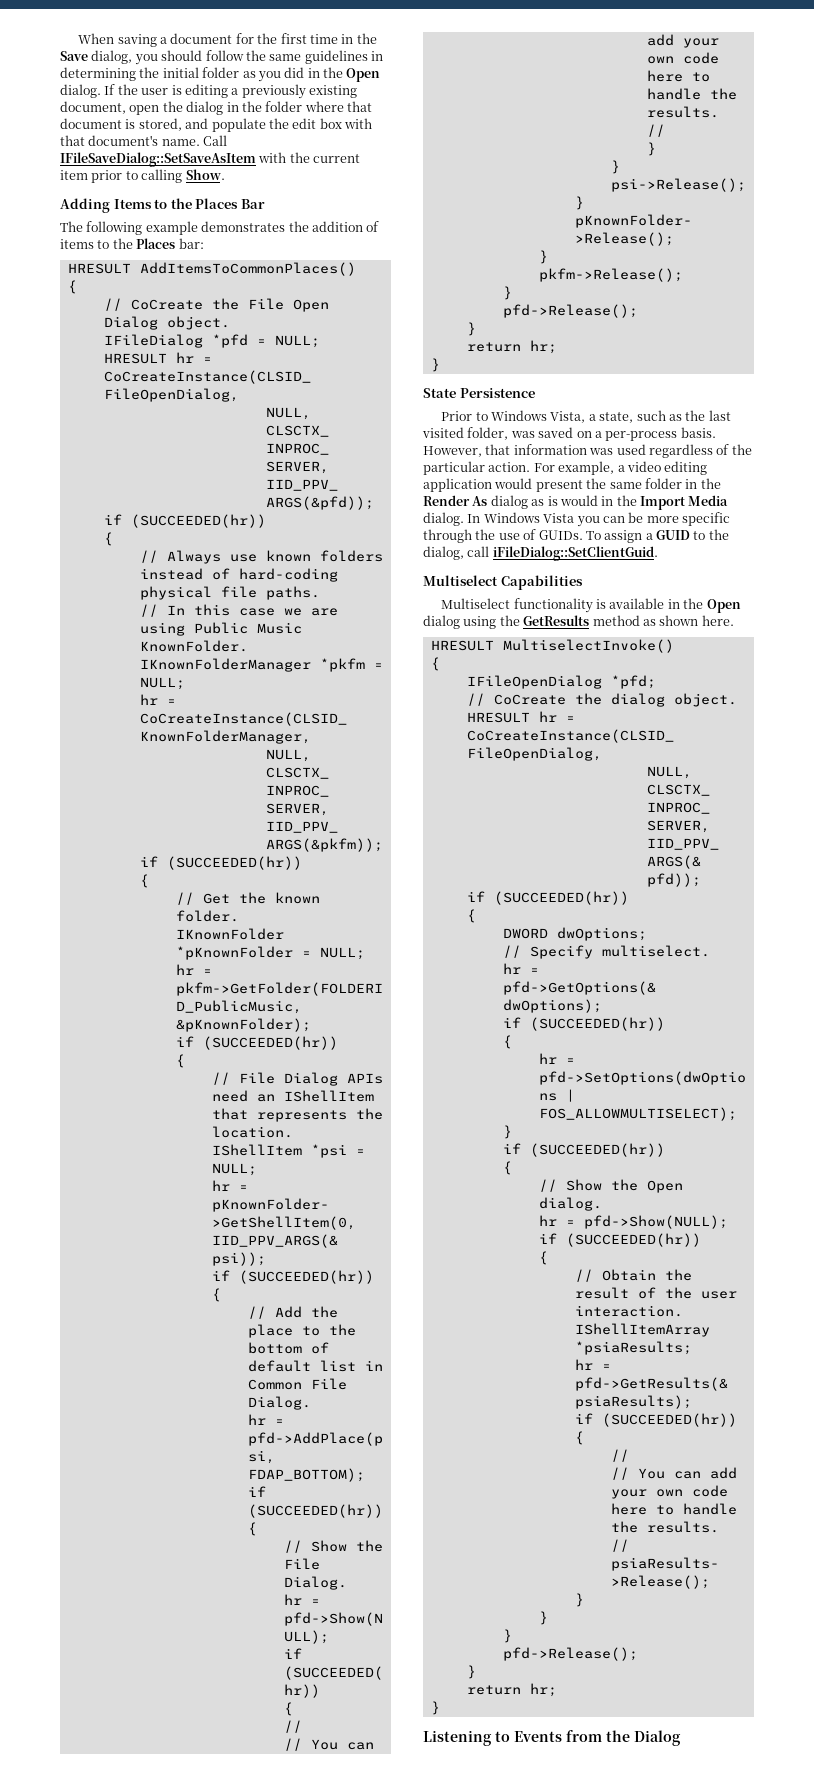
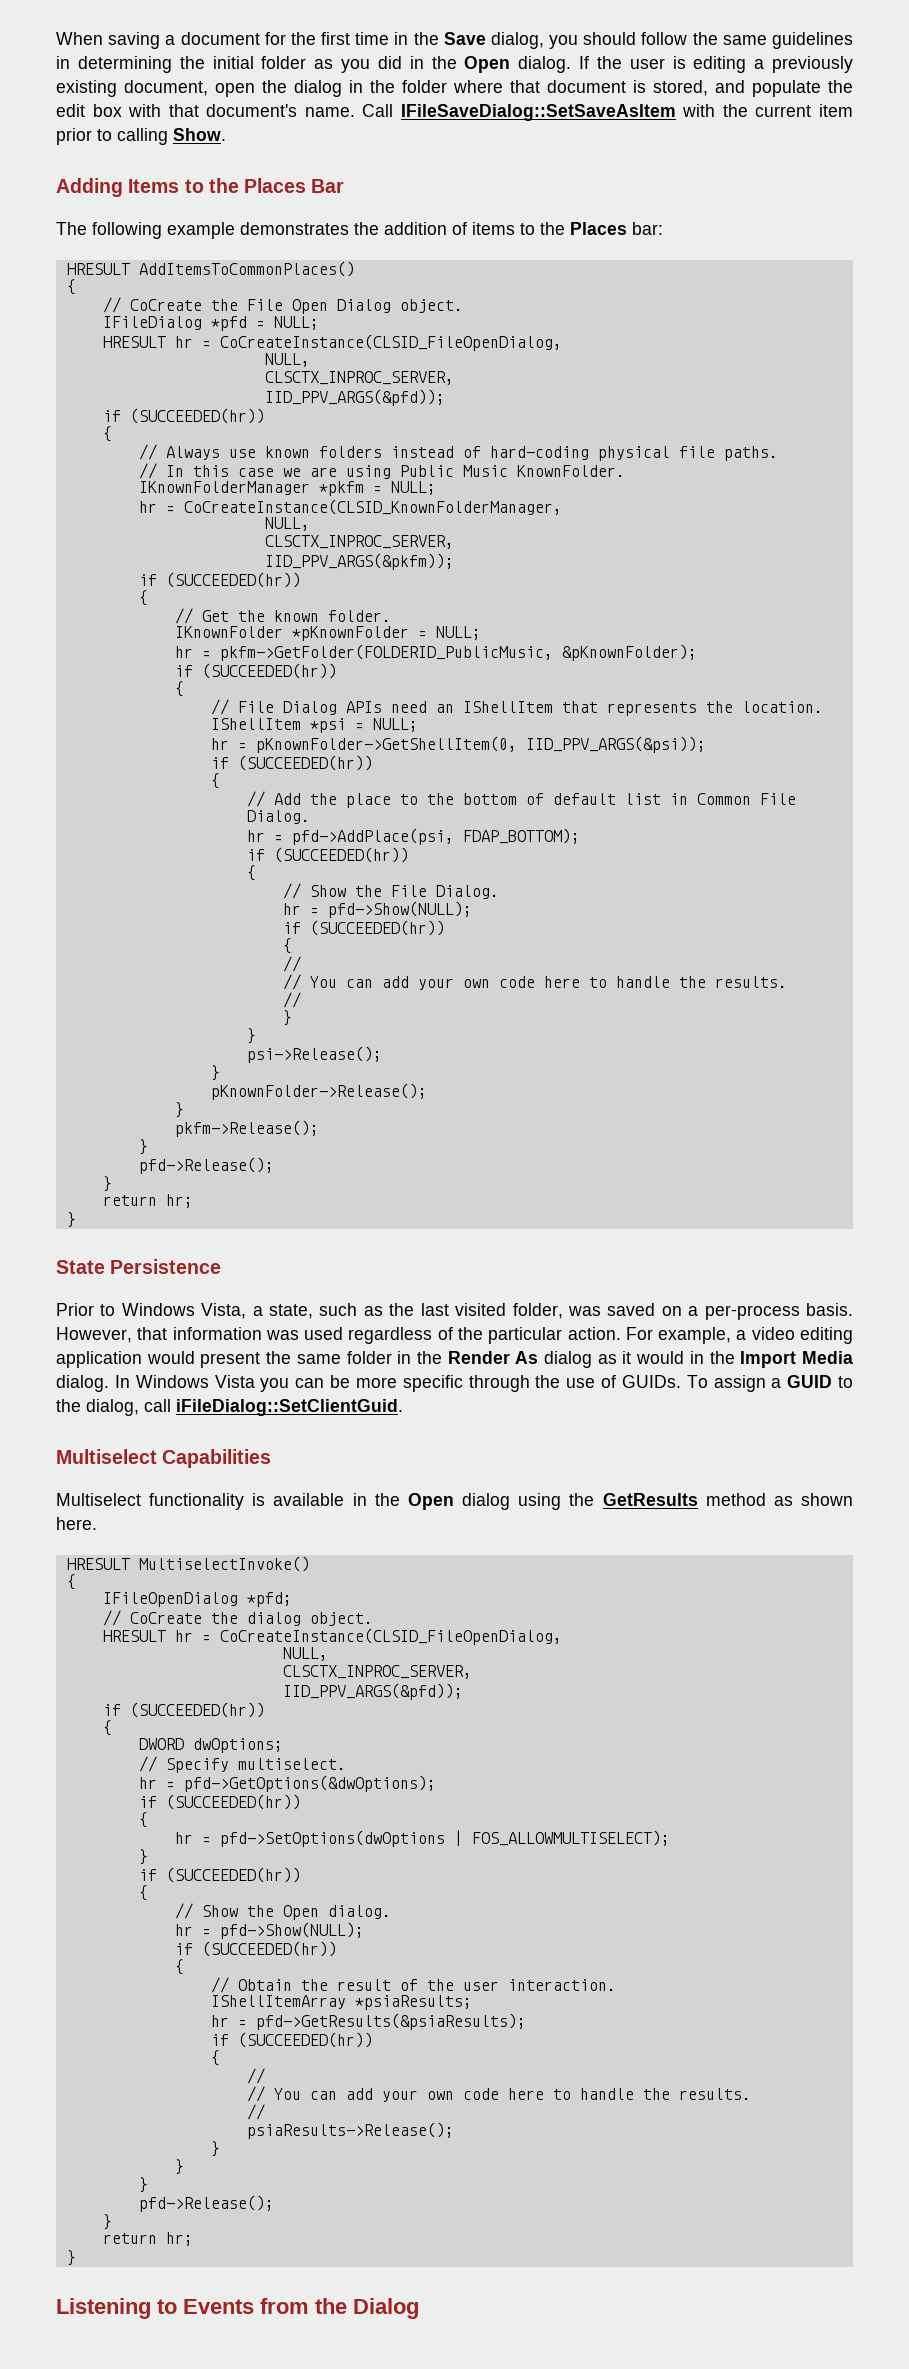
- For example, a video editing application would present the same folder in the Render As dialog as is would in the Import Media dialog.
+ For example, a video editing application would present the same folder in the Render As dialog as it would in the Import Media dialog.

